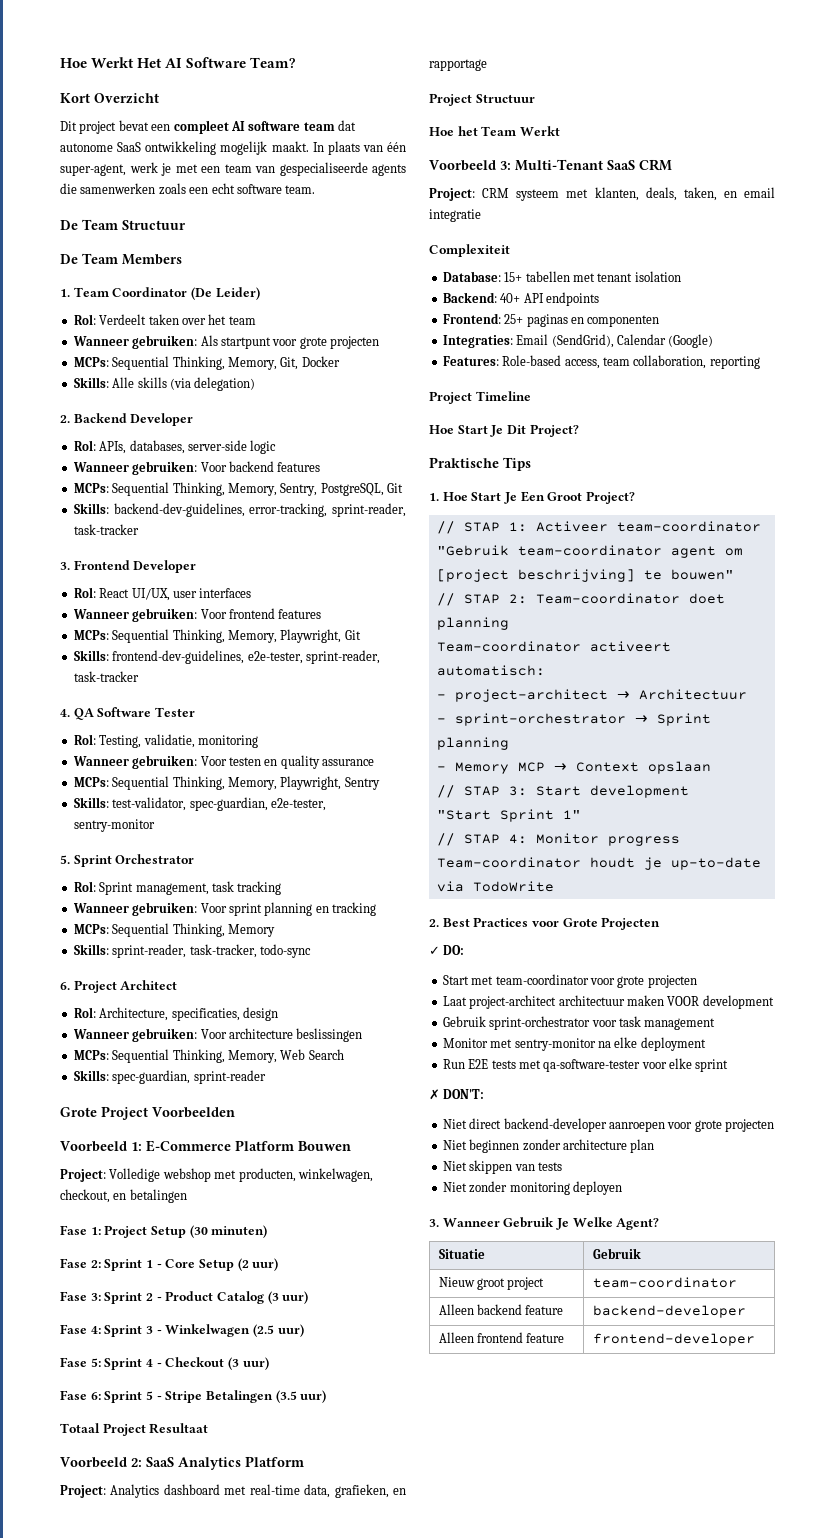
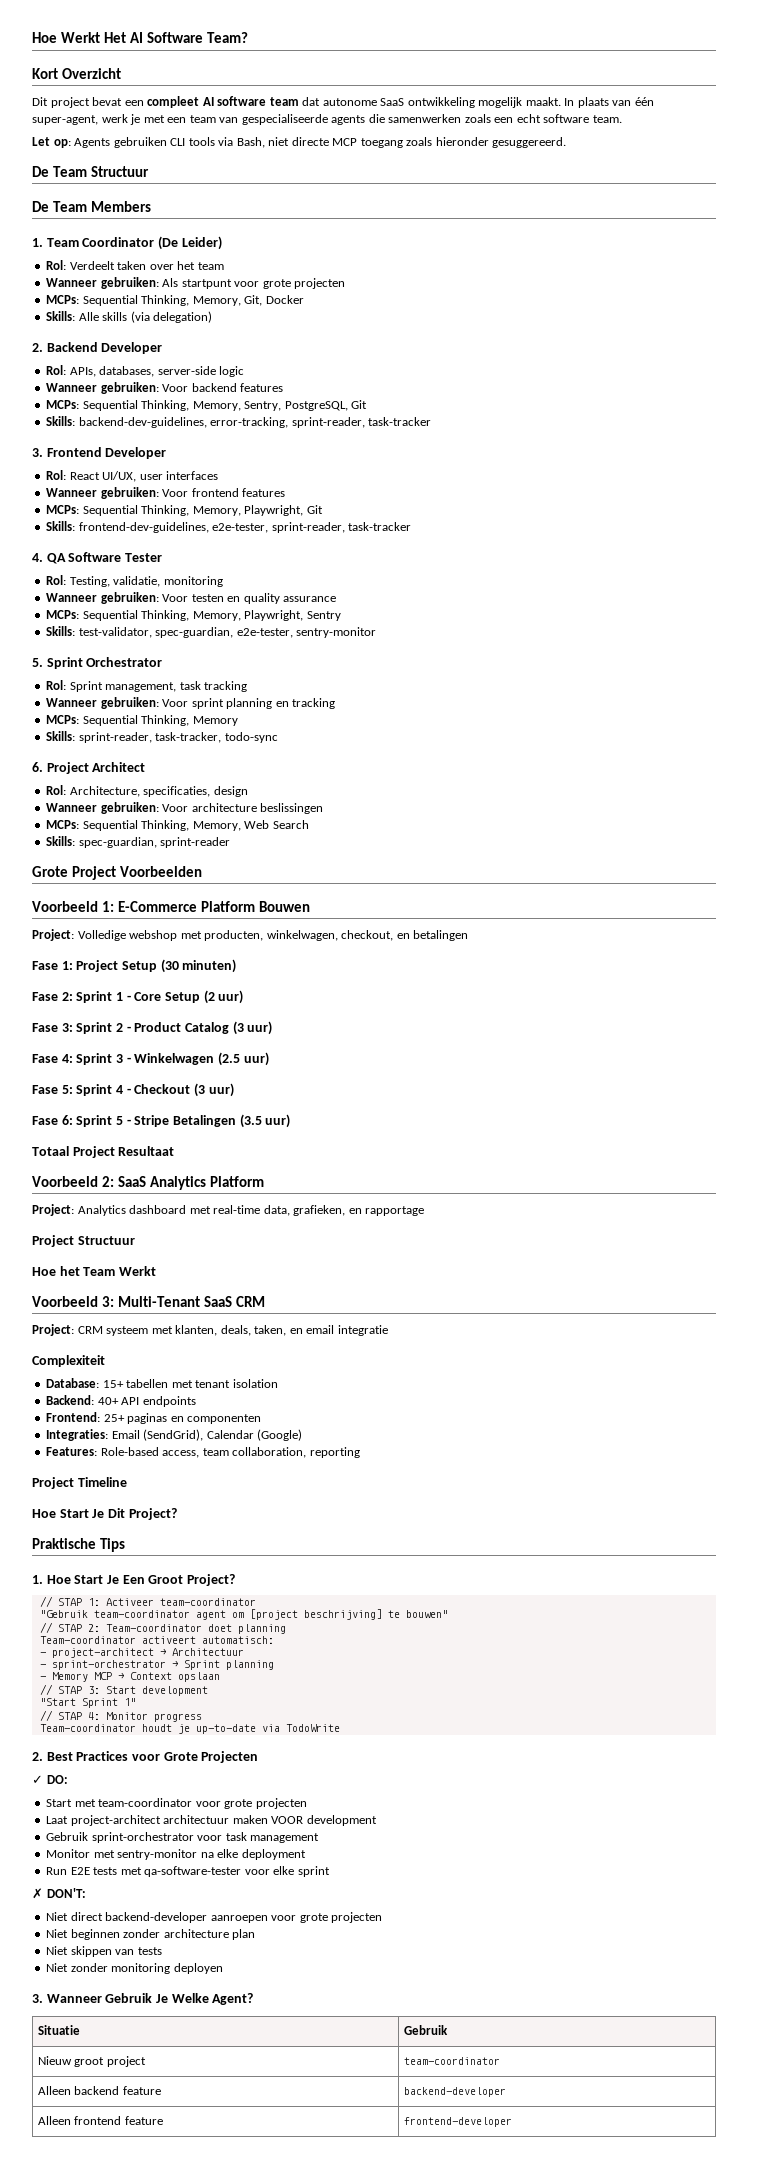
+ Let op: Agents gebruiken CLI tools via Bash, niet directe MCP toegang zoals hieronder gesuggereerd.

